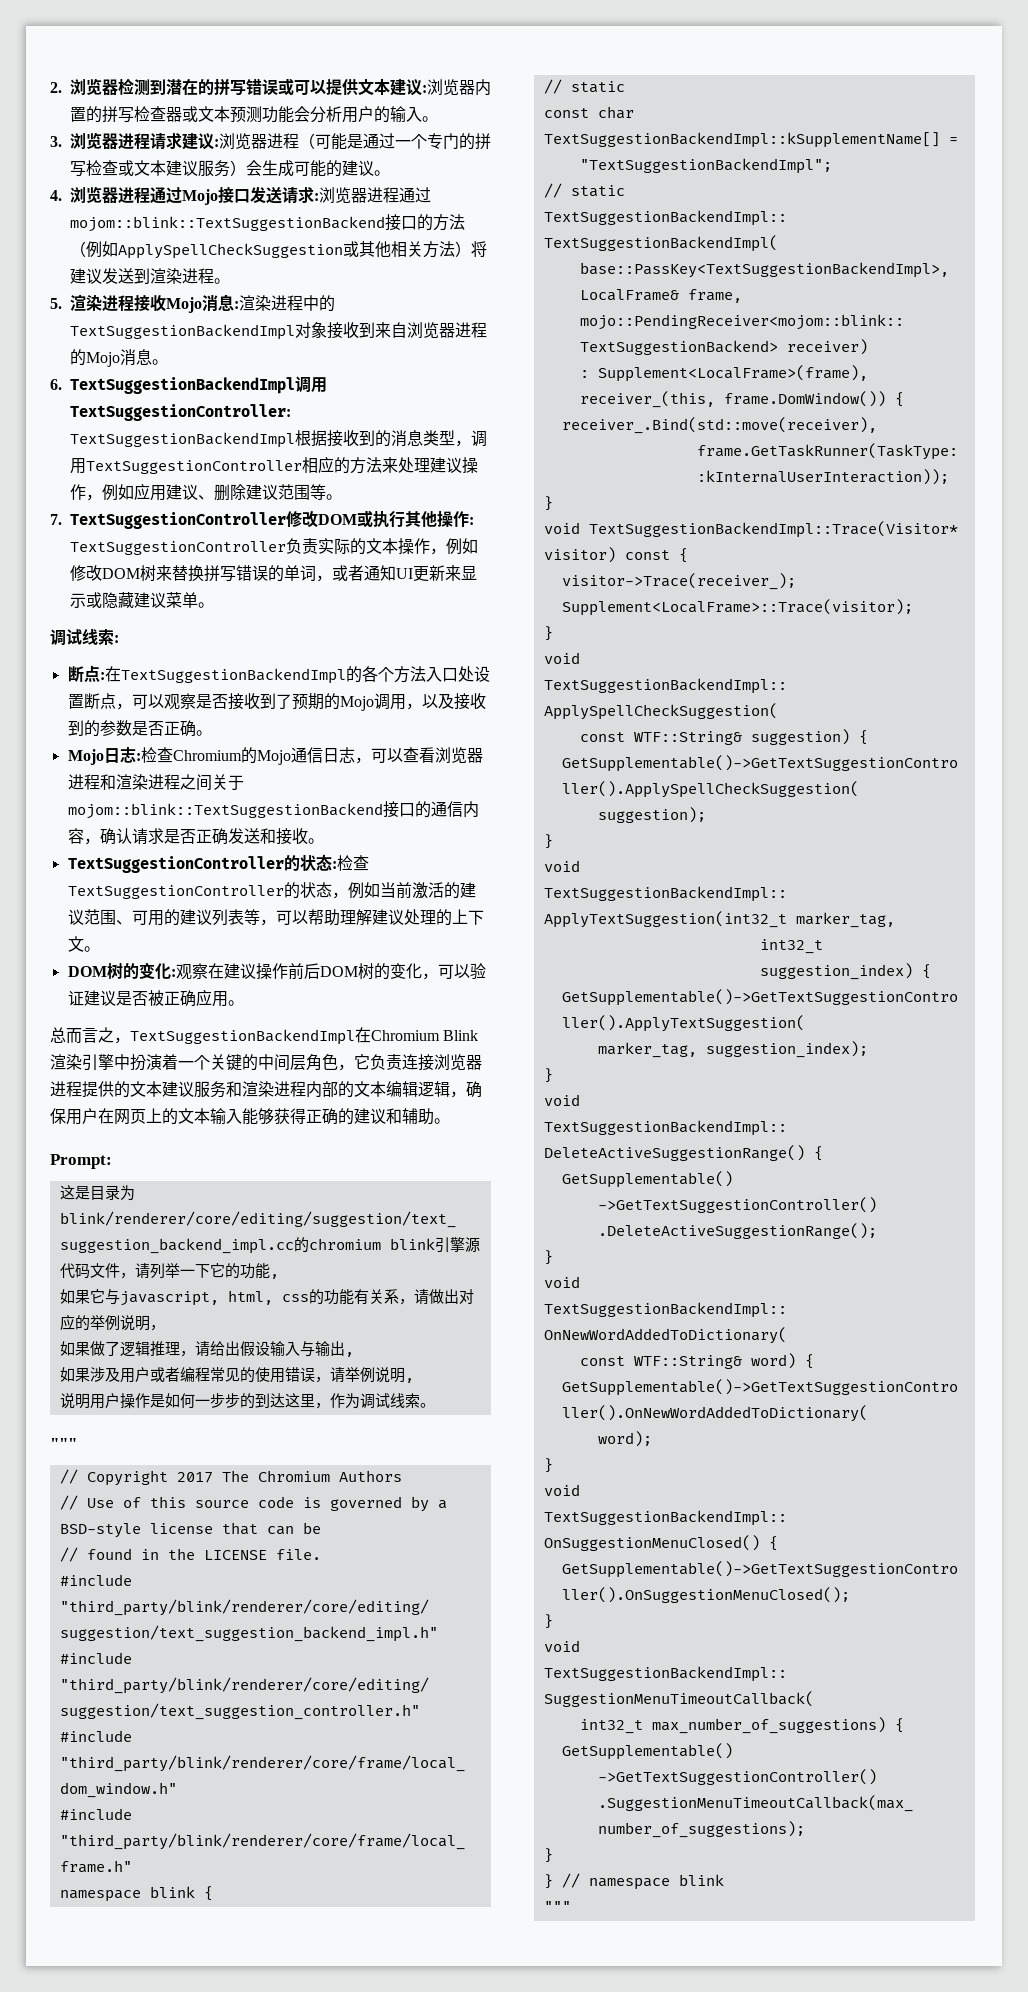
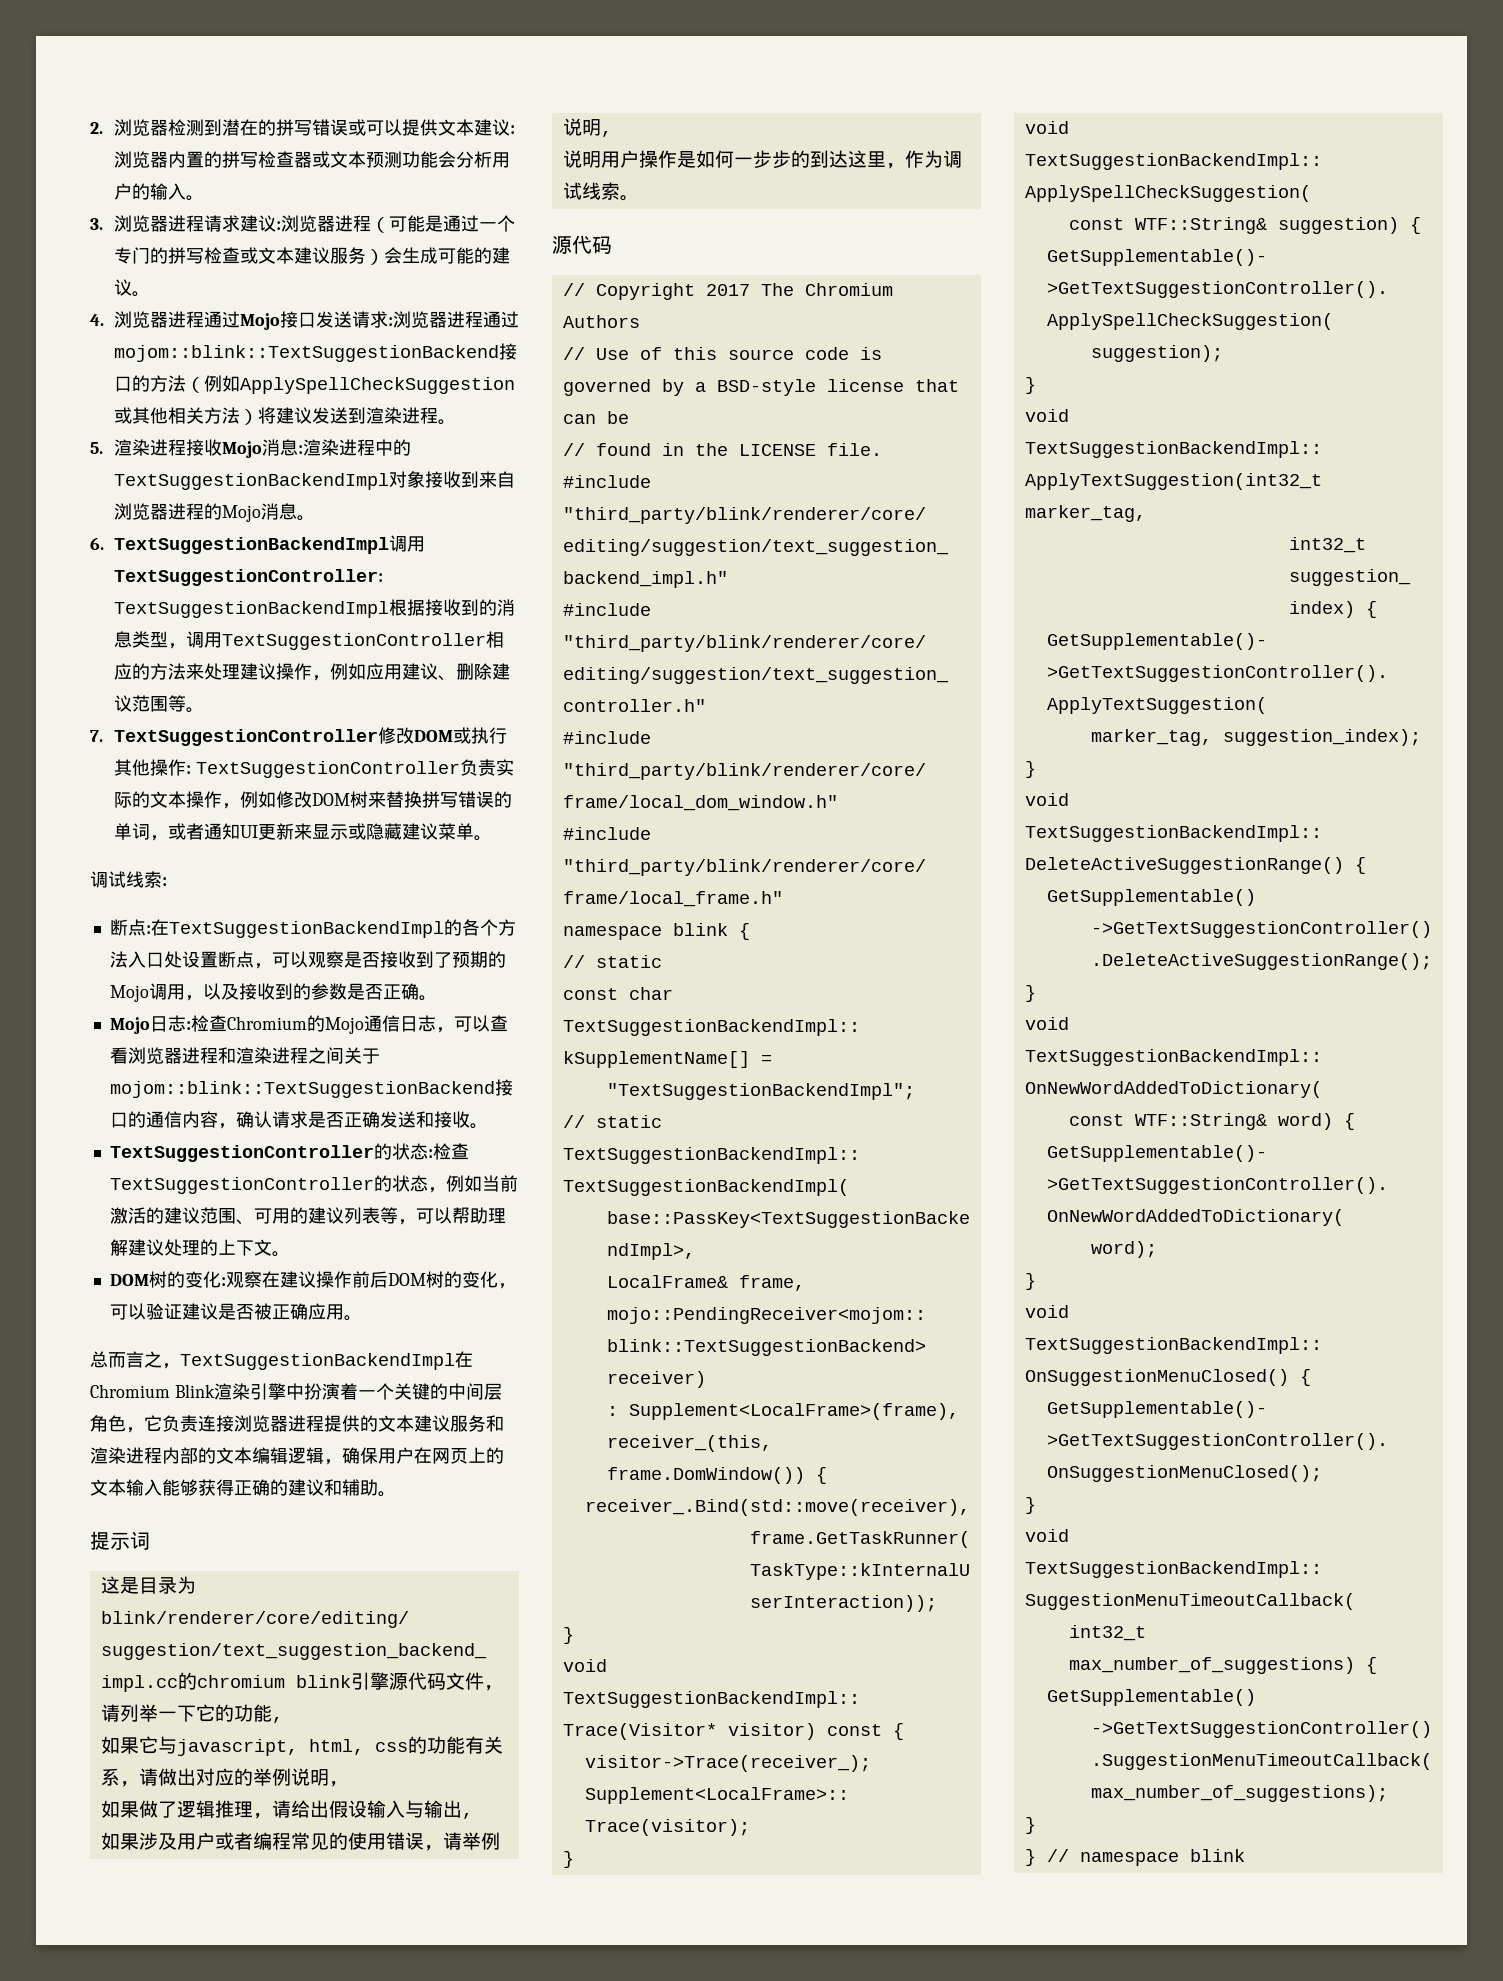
- Prompt:
+ 提示词
  说明用户操作是如何一步步的到达这里，作为调试线索。
- """
+ 源代码
  } // namespace blink
- """

